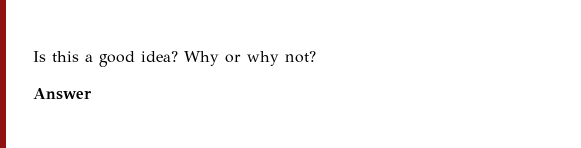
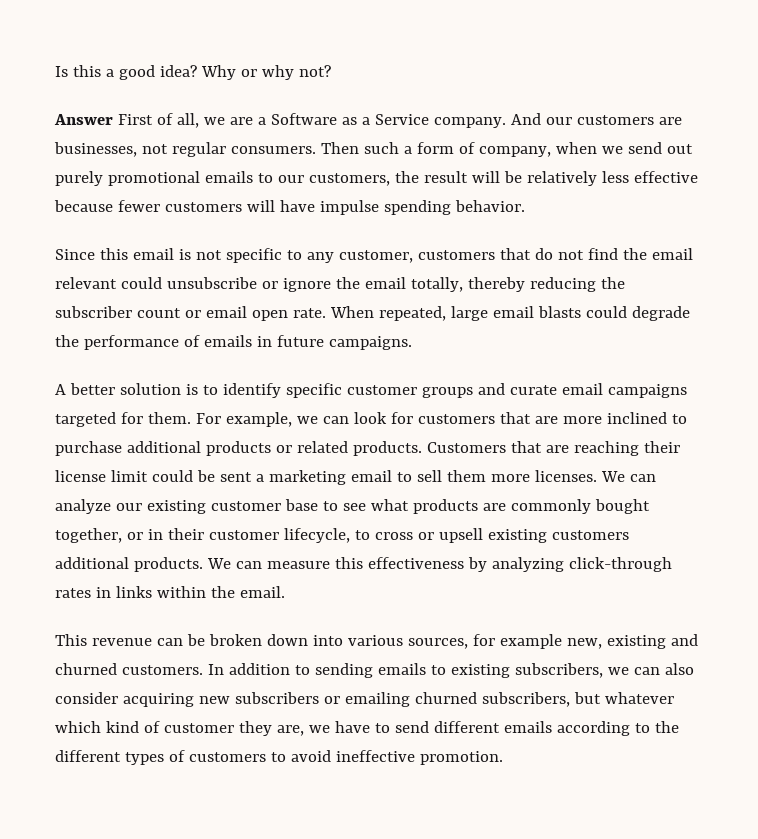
- Answer
+ Answer First of all, we are a Software as a Service company. And our customers are businesses, not regular consumers. Then such a form of company, when we send out purely promotional emails to our customers, the result will be relatively less effective because fewer customers will have impulse spending behavior.
+ Since this email is not specific to any customer, customers that do not find the email relevant could unsubscribe or ignore the email totally, thereby reducing the subscriber count or email open rate. When repeated, large email blasts could degrade the performance of emails in future campaigns.
+ A better solution is to identify specific customer groups and curate email campaigns targeted for them. For example, we can look for customers that are more inclined to purchase additional products or related products. Customers that are reaching their license limit could be sent a marketing email to sell them more licenses. We can analyze our existing customer base to see what products are commonly bought together, or in their customer lifecycle, to cross or upsell existing customers additional products. We can measure this effectiveness by analyzing click-through rates in links within the email.
+ This revenue can be broken down into various sources, for example new, existing and churned customers. In addition to sending emails to existing subscribers, we can also consider acquiring new subscribers or emailing churned subscribers, but whatever which kind of customer they are, we have to send different emails according to the different types of customers to avoid ineffective promotion.

